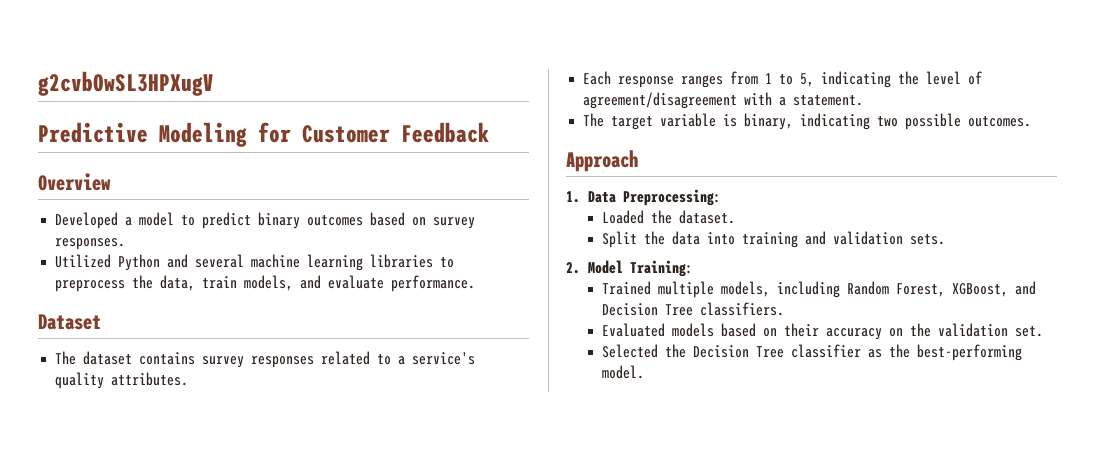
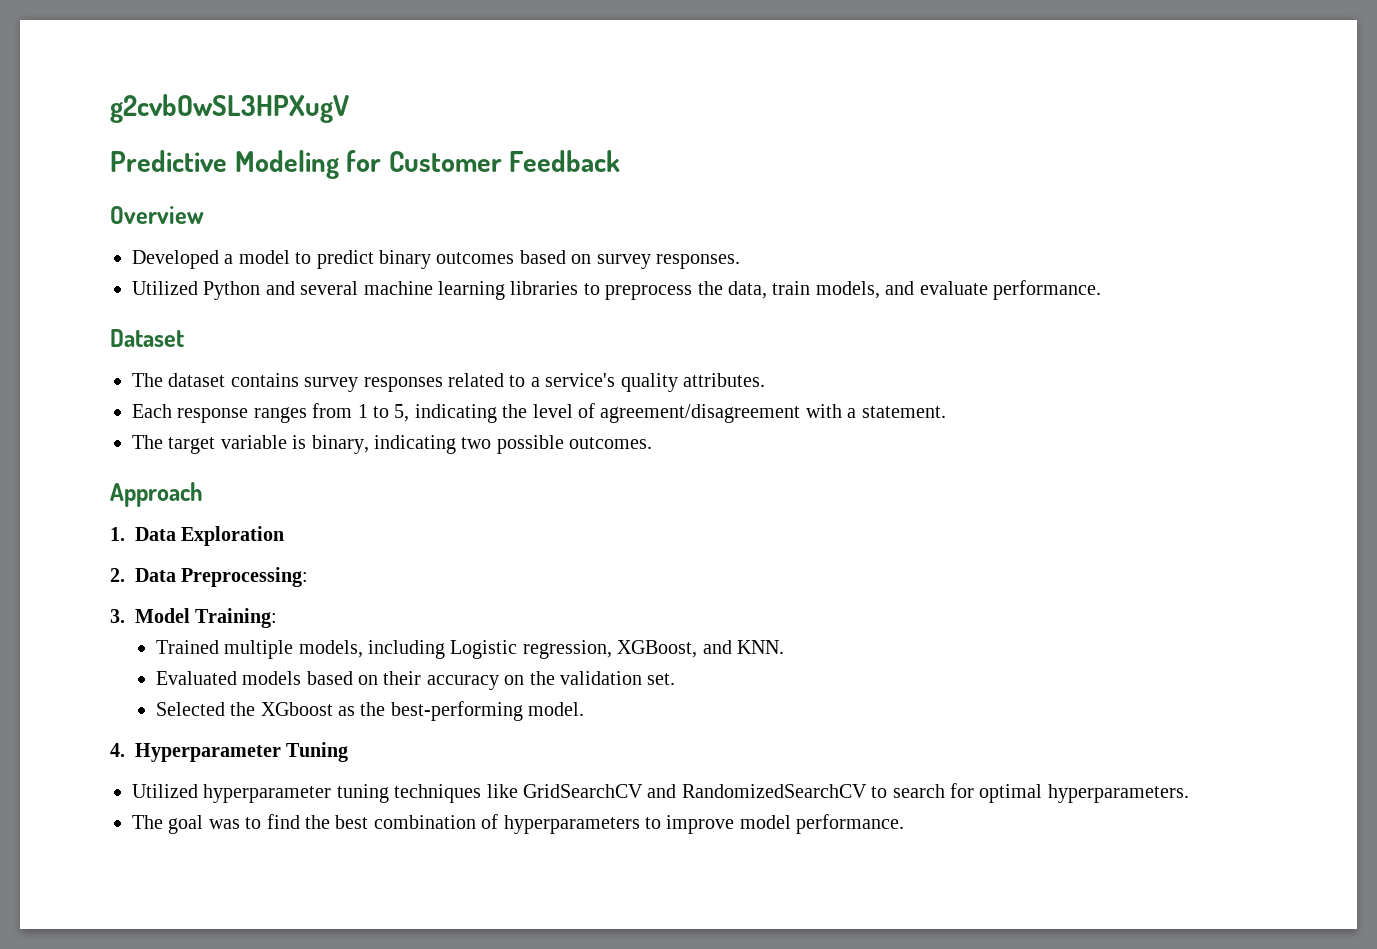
- 1. Data Preprocessing:
- Loaded the dataset.
- Split the data into training and validation sets.
- 2. Model Training:
+ 1. Data Exploration
+ 2. Data Preprocessing:
+ 3. Model Training:
- Trained multiple models, including Random Forest, XGBoost, and Decision Tree classifiers.
+ Trained multiple models, including Logistic regression, XGBoost, and KNN.
- Selected the Decision Tree classifier as the best-performing model.
+ Selected the XGboost as the best-performing model.
+ 4. Hyperparameter Tuning
+ Utilized hyperparameter tuning techniques like GridSearchCV and RandomizedSearchCV to search for optimal hyperparameters.
+ The goal was to find the best combination of hyperparameters to improve model performance.

